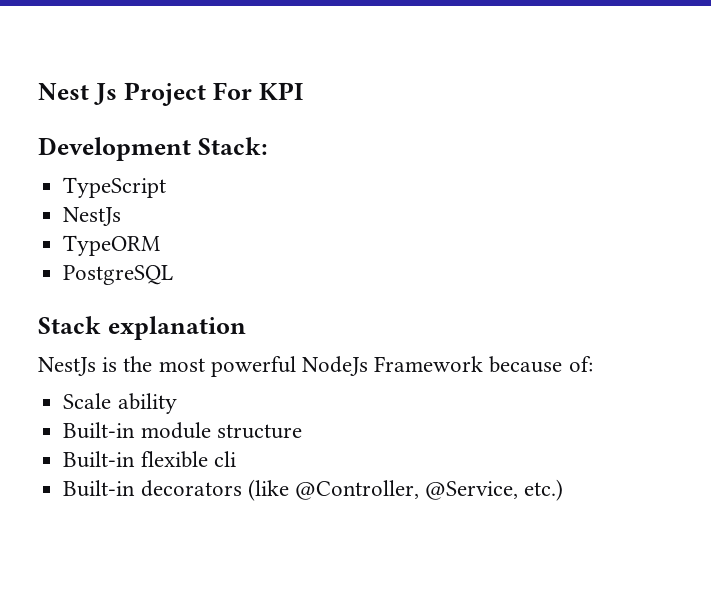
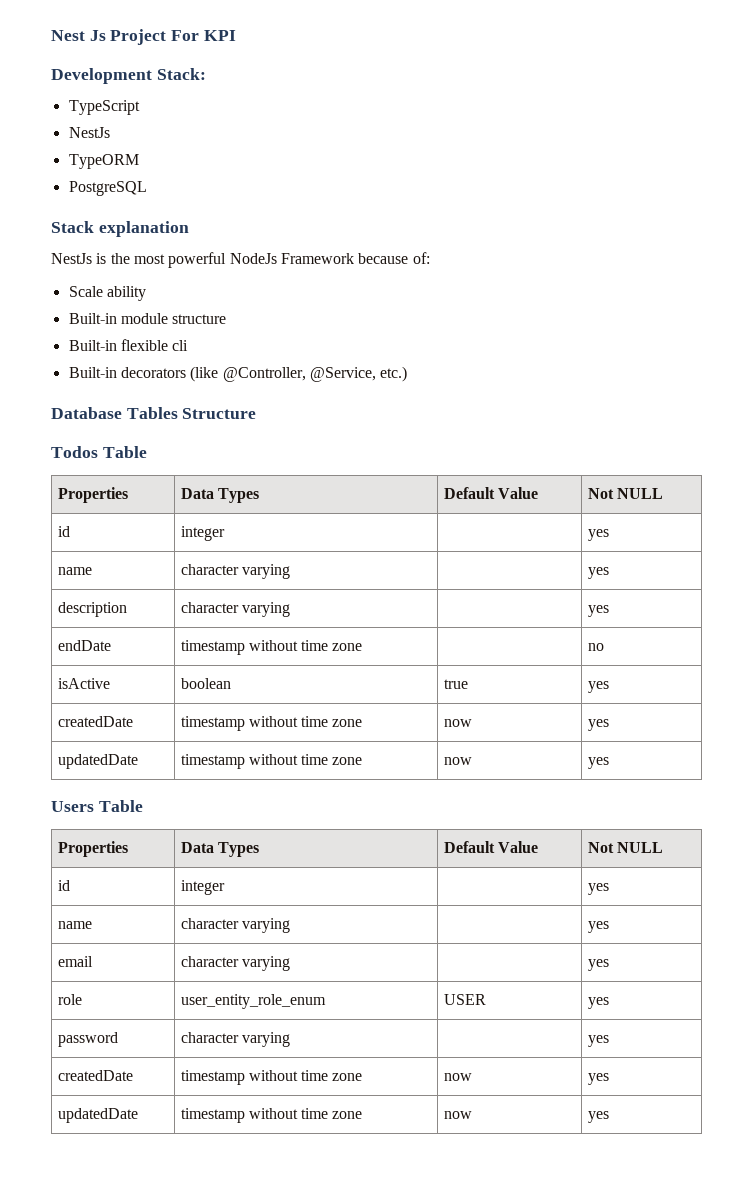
+ Database Tables Structure
+ Todos Table
+ Properties | Data Types | Default Value | Not NULL
+ id | integer | | yes
+ name | character varying | | yes
+ description | character varying | | yes
+ endDate | timestamp without time zone | | no
+ isActive | boolean | true | yes
+ createdDate | timestamp without time zone | now | yes
+ updatedDate | timestamp without time zone | now | yes
+ Users Table
+ Properties | Data Types | Default Value | Not NULL
+ id | integer | | yes
+ name | character varying | | yes
+ email | character varying | | yes
+ role | user_entity_role_enum | USER | yes
+ password | character varying | | yes
+ createdDate | timestamp without time zone | now | yes
+ updatedDate | timestamp without time zone | now | yes

